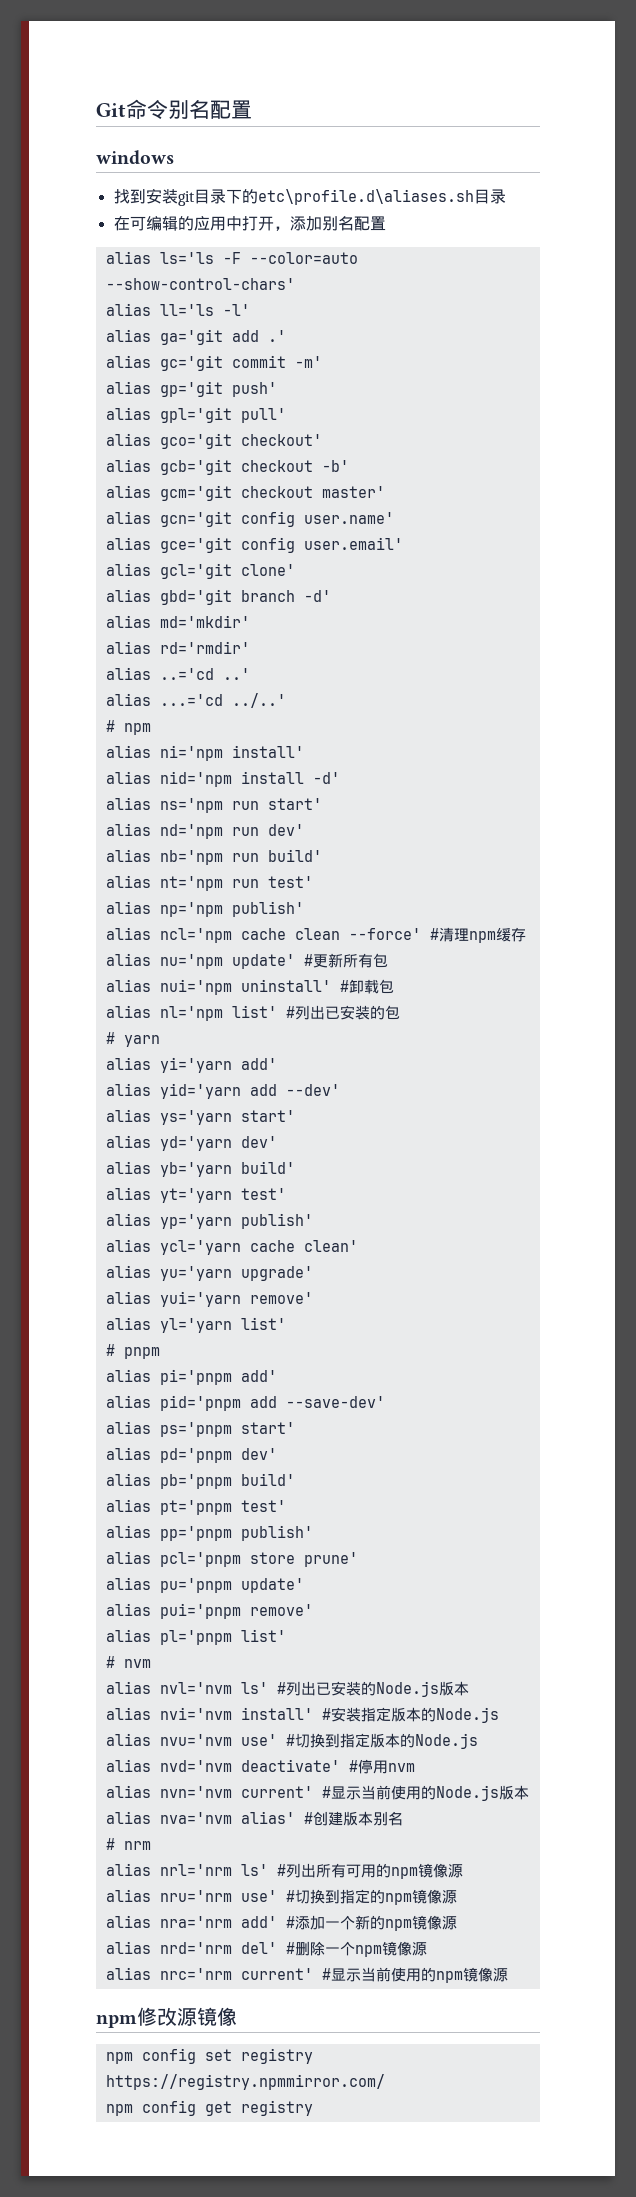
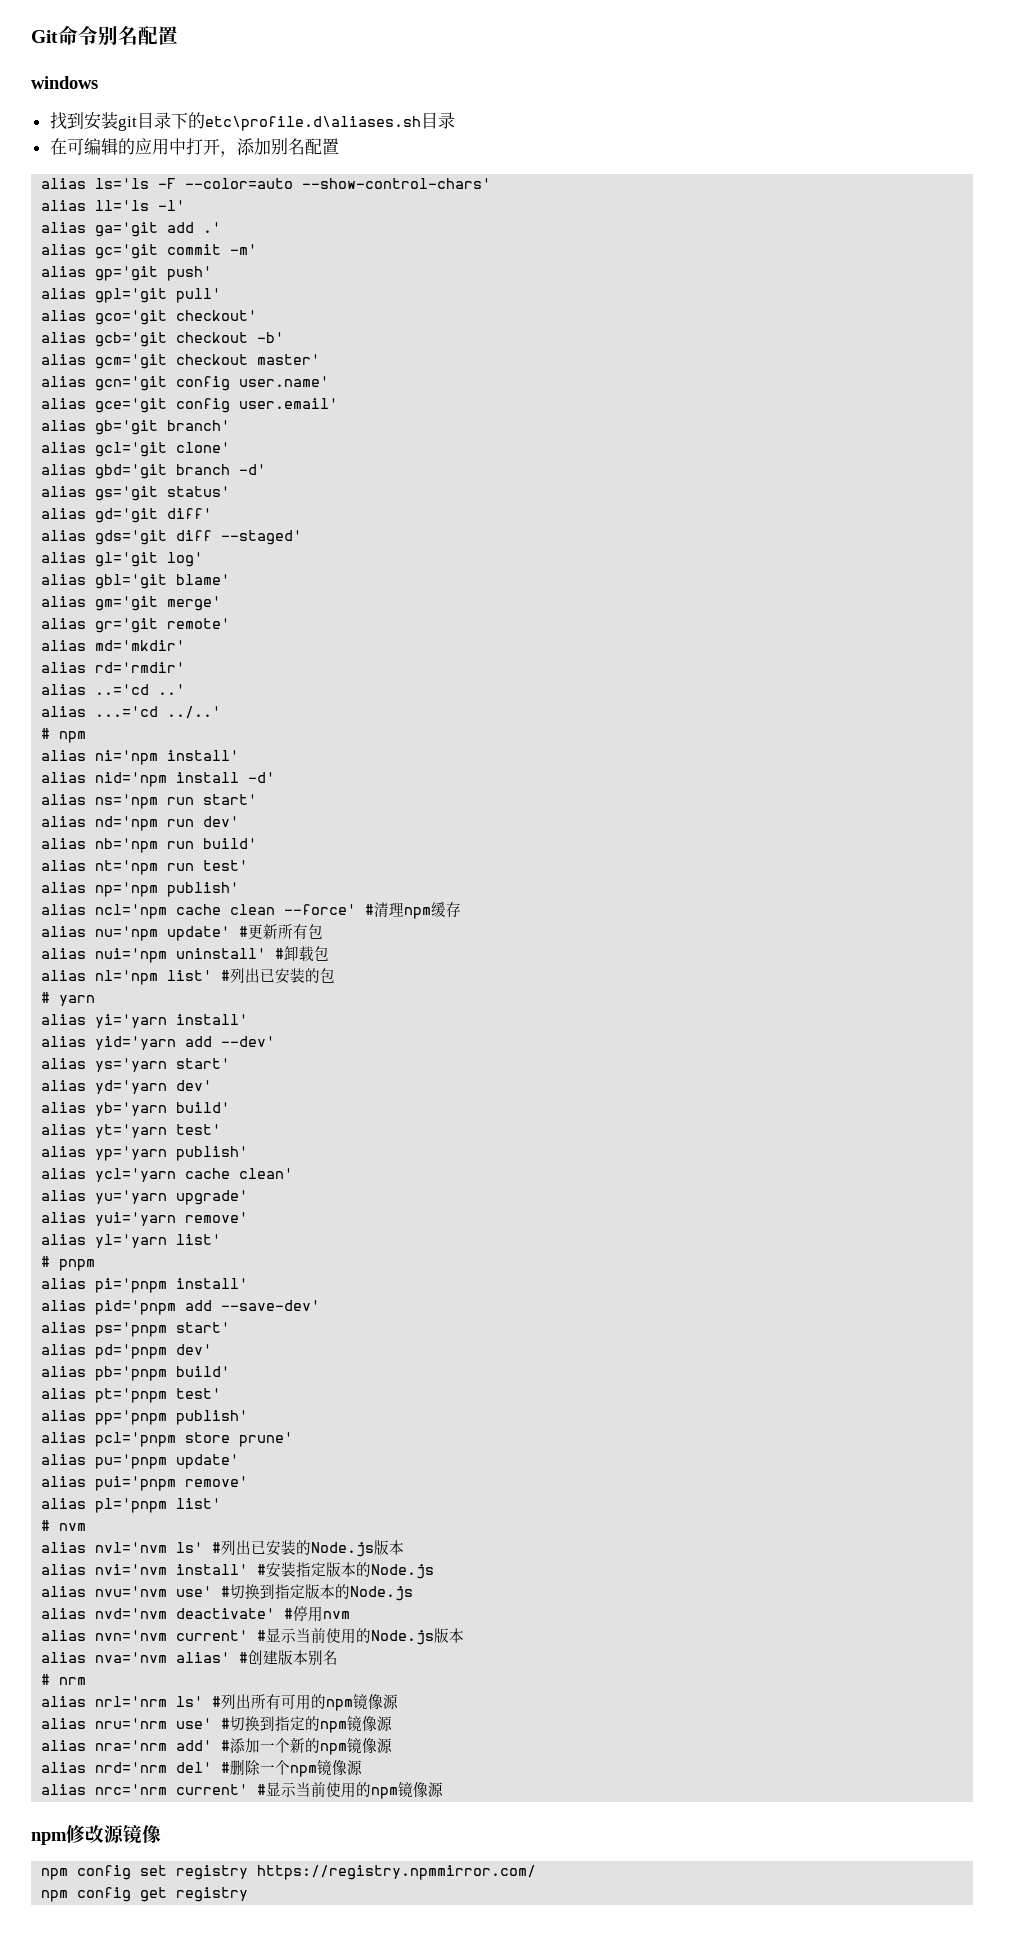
+ alias gb='git branch'
+ alias gs='git status'
+ alias gd='git diff'
+ alias gds='git diff --staged'
+ alias gl='git log'
+ alias gbl='git blame'
+ alias gm='git merge'
+ alias gr='git remote'
- alias yi='yarn add'
+ alias yi='yarn install'
- alias pi='pnpm add'
+ alias pi='pnpm install'

